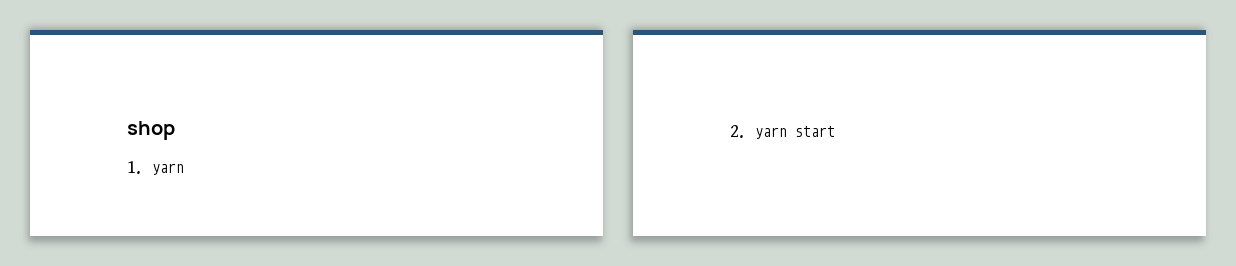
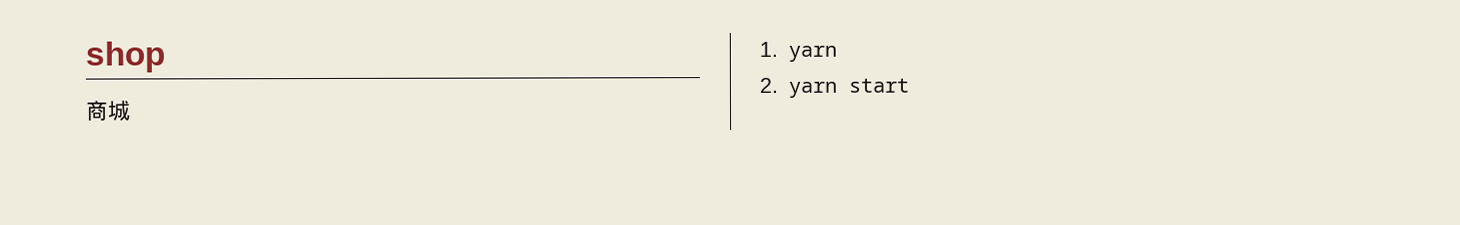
+ 商城

